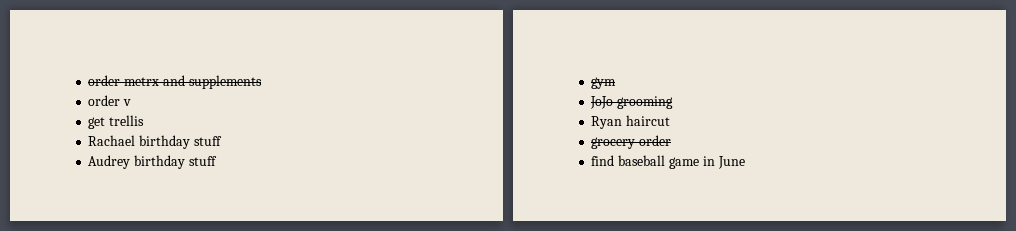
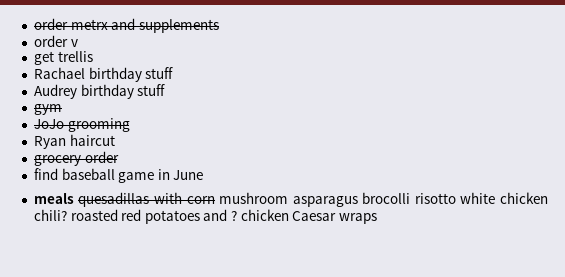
+ meals quesadillas with corn mushroom asparagus brocolli risotto white chicken chili? roasted red potatoes and ? chicken Caesar wraps

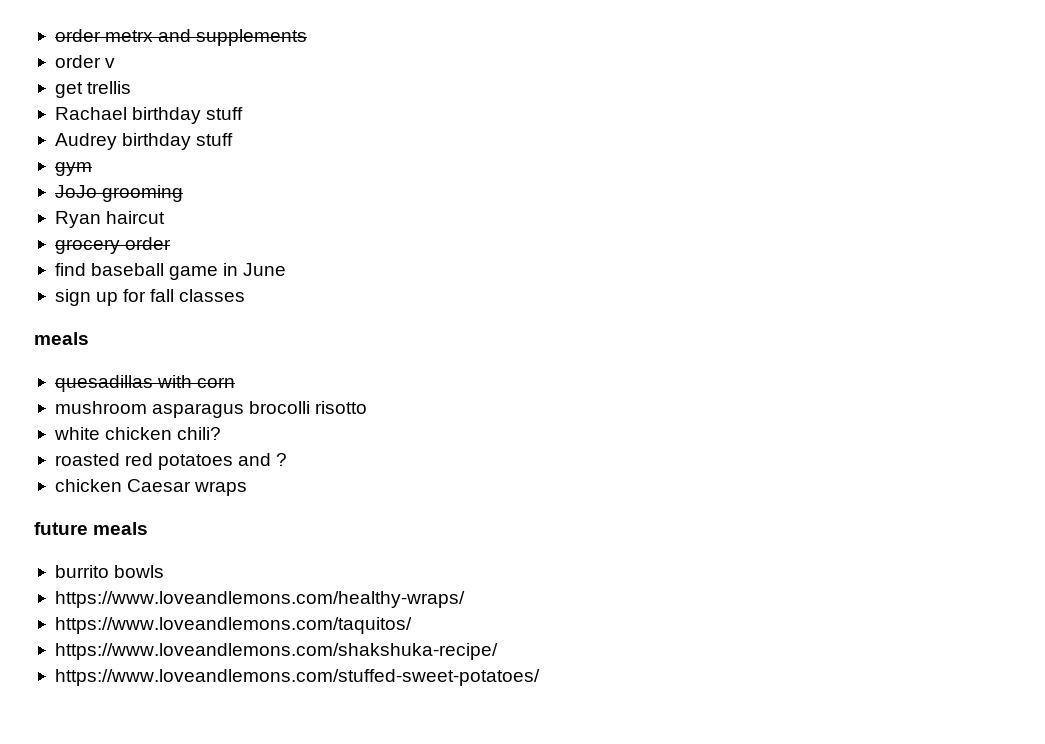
- meals quesadillas with corn mushroom asparagus brocolli risotto white chicken chili? roasted red potatoes and ? chicken Caesar wraps
+ sign up for fall classes
+ meals
+ quesadillas with corn
+ mushroom asparagus brocolli risotto
+ white chicken chili?
+ roasted red potatoes and ?
+ chicken Caesar wraps
+ future meals
+ burrito bowls
+ https://www.loveandlemons.com/healthy-wraps/
+ https://www.loveandlemons.com/taquitos/
+ https://www.loveandlemons.com/shakshuka-recipe/
+ https://www.loveandlemons.com/stuffed-sweet-potatoes/

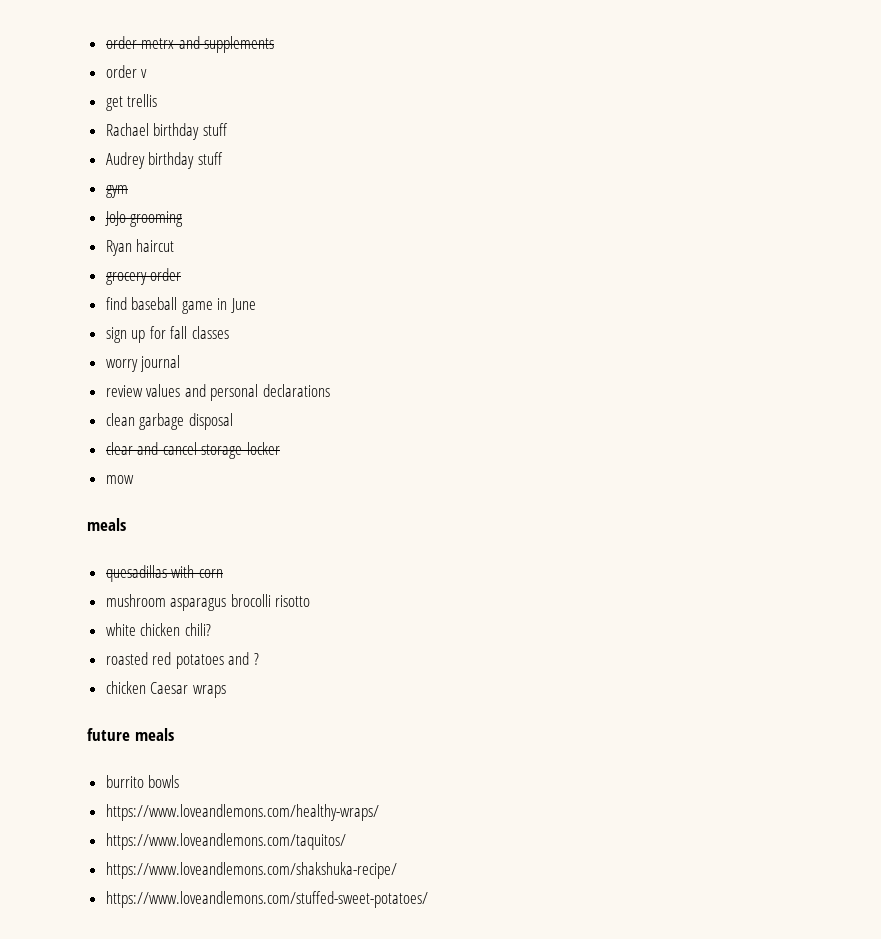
+ worry journal
+ review values and personal declarations
+ clean garbage disposal
+ clear and cancel storage locker
+ mow

